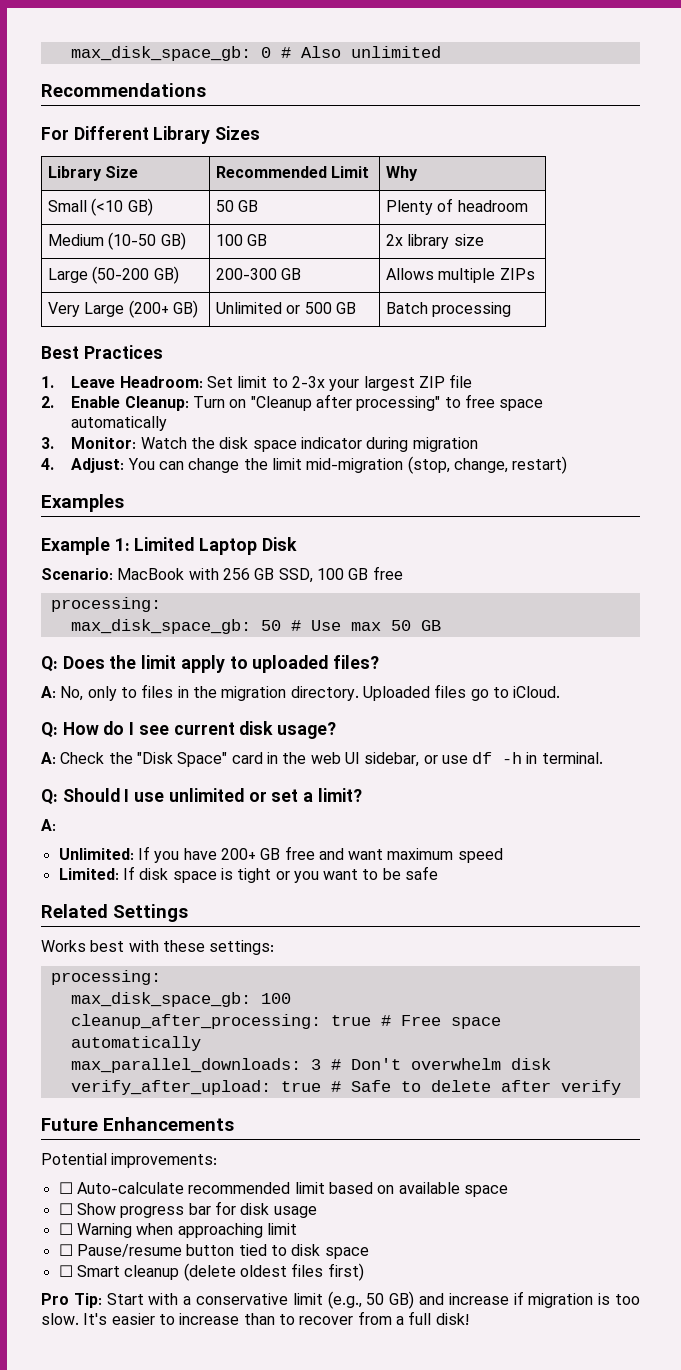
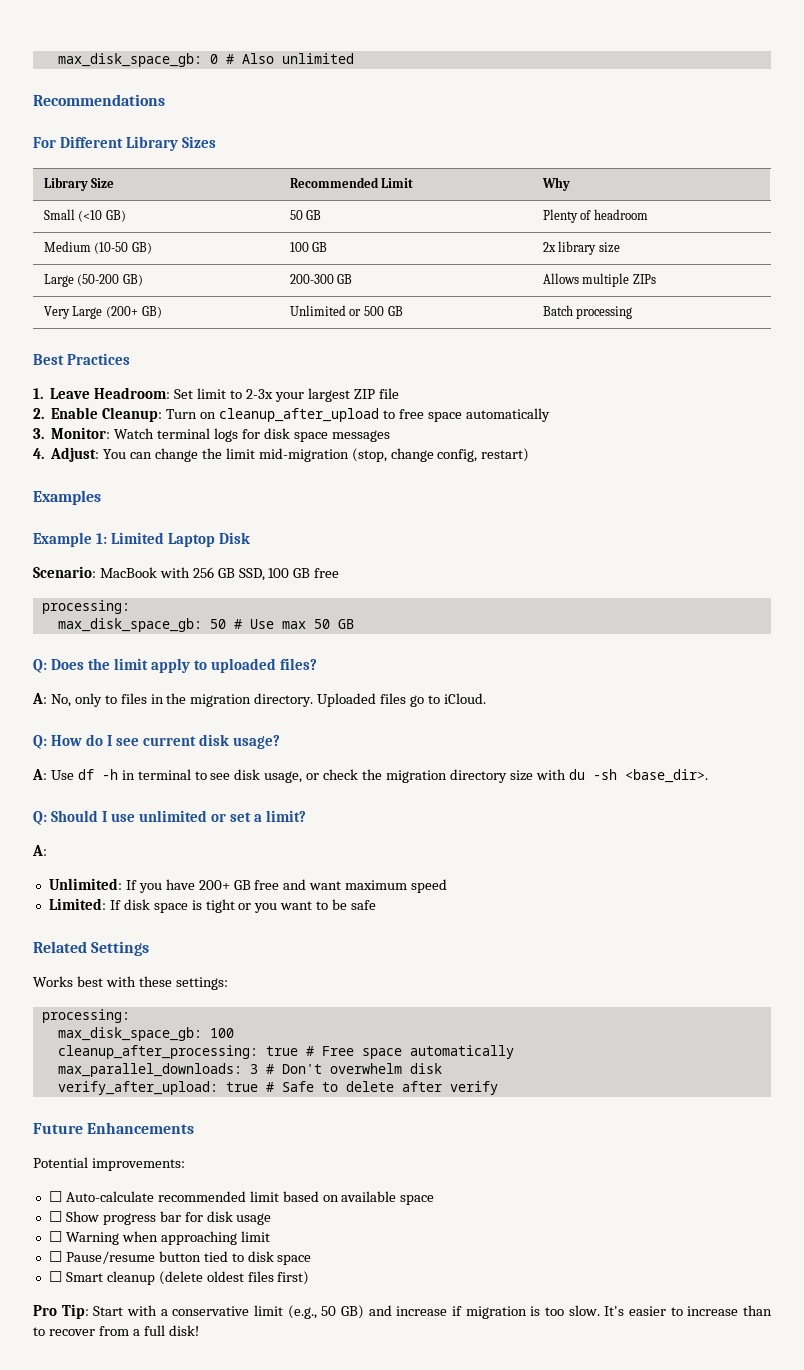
- 2. Enable Cleanup: Turn on "Cleanup after processing" to free space automatically
+ 2. Enable Cleanup: Turn on cleanup_after_upload to free space automatically
- 3. Monitor: Watch the disk space indicator during migration
+ 3. Monitor: Watch terminal logs for disk space messages
- 4. Adjust: You can change the limit mid-migration (stop, change, restart)
+ 4. Adjust: You can change the limit mid-migration (stop, change config, restart)
- A: Check the "Disk Space" card in the web UI sidebar, or use df -h in terminal.
+ A: Use df -h in terminal to see disk usage, or check the migration directory size with du -sh <base_dir>.

